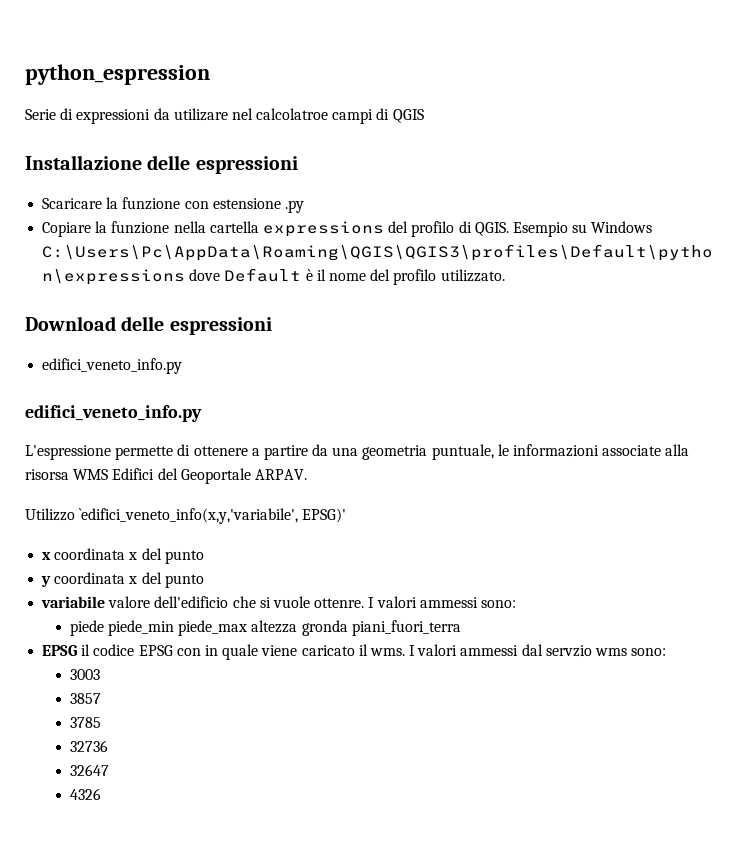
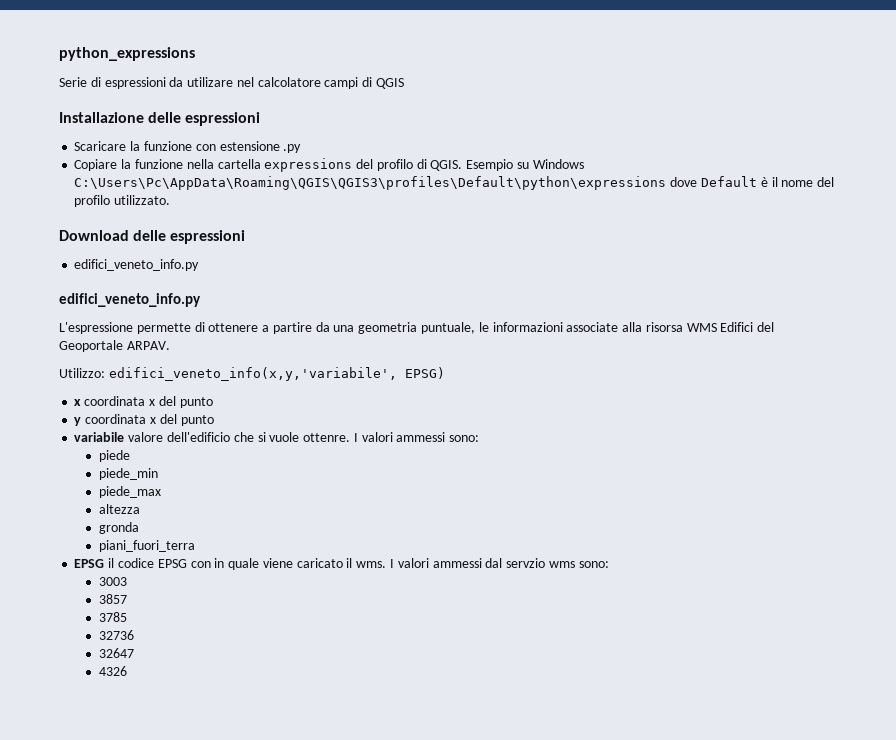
- python_espression
+ python_expressions
- Serie di expressioni da utilizare nel calcolatroe campi di QGIS
+ Serie di espressioni da utilizare nel calcolatore campi di QGIS
- Utilizzo `edifici_veneto_info(x,y,'variabile', EPSG)'
+ Utilizzo: edifici_veneto_info(x,y,'variabile', EPSG)
- piede piede_min piede_max altezza gronda piani_fuori_terra
+ piede
+ piede_min
+ piede_max
+ altezza
+ gronda
+ piani_fuori_terra

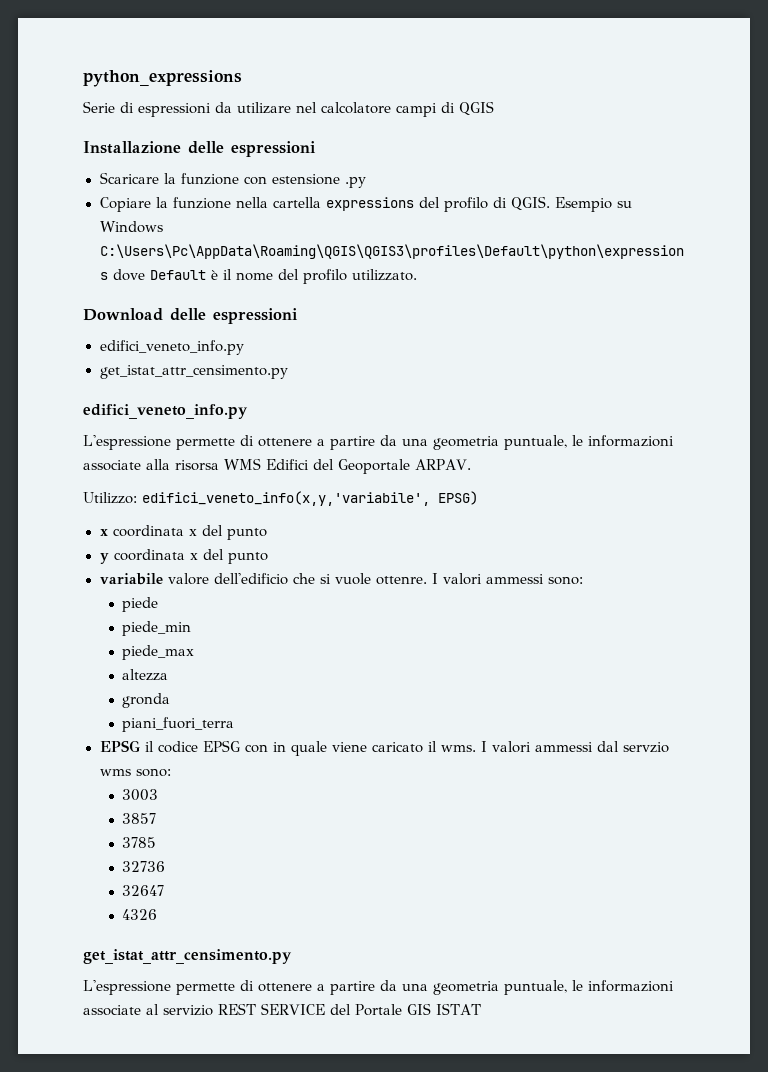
  Download delle espressioni
  edifici_veneto_info.py
+ get_istat_attr_censimento.py
  4326
+ get_istat_attr_censimento.py
+ L'espressione permette di ottenere a partire da una geometria puntuale, le informazioni associate al servizio REST SERVICE del Portale GIS ISTAT

